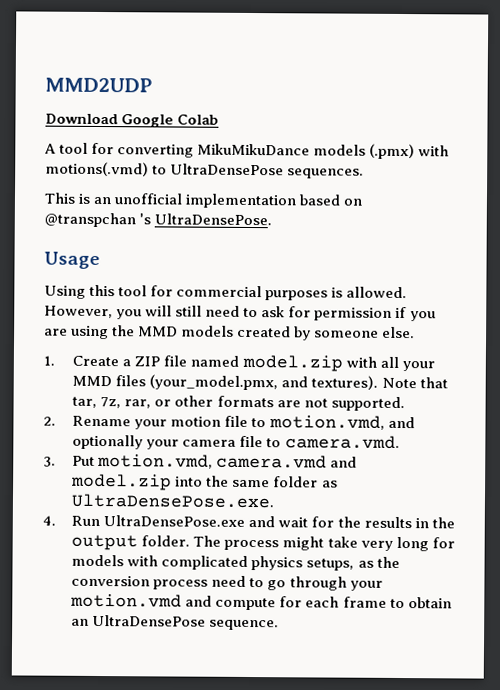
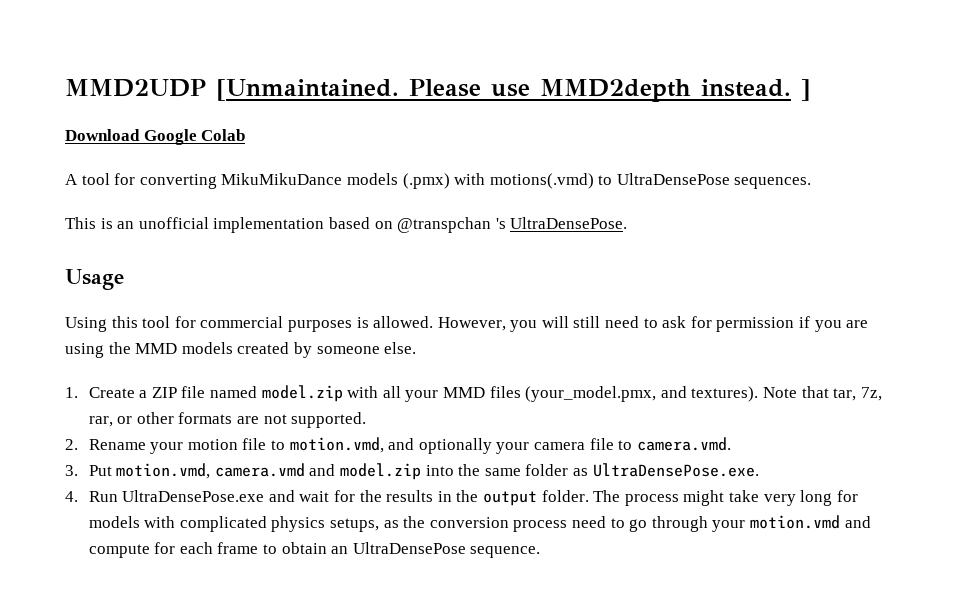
- MMD2UDP
+ MMD2UDP [Unmaintained. Please use MMD2depth instead. ]

